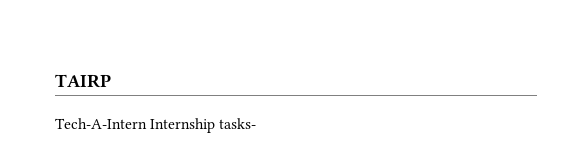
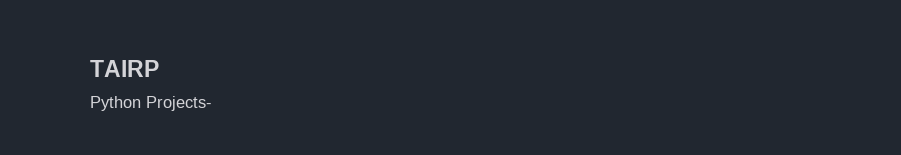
- Tech-A-Intern Internship tasks-
+ Python Projects-

